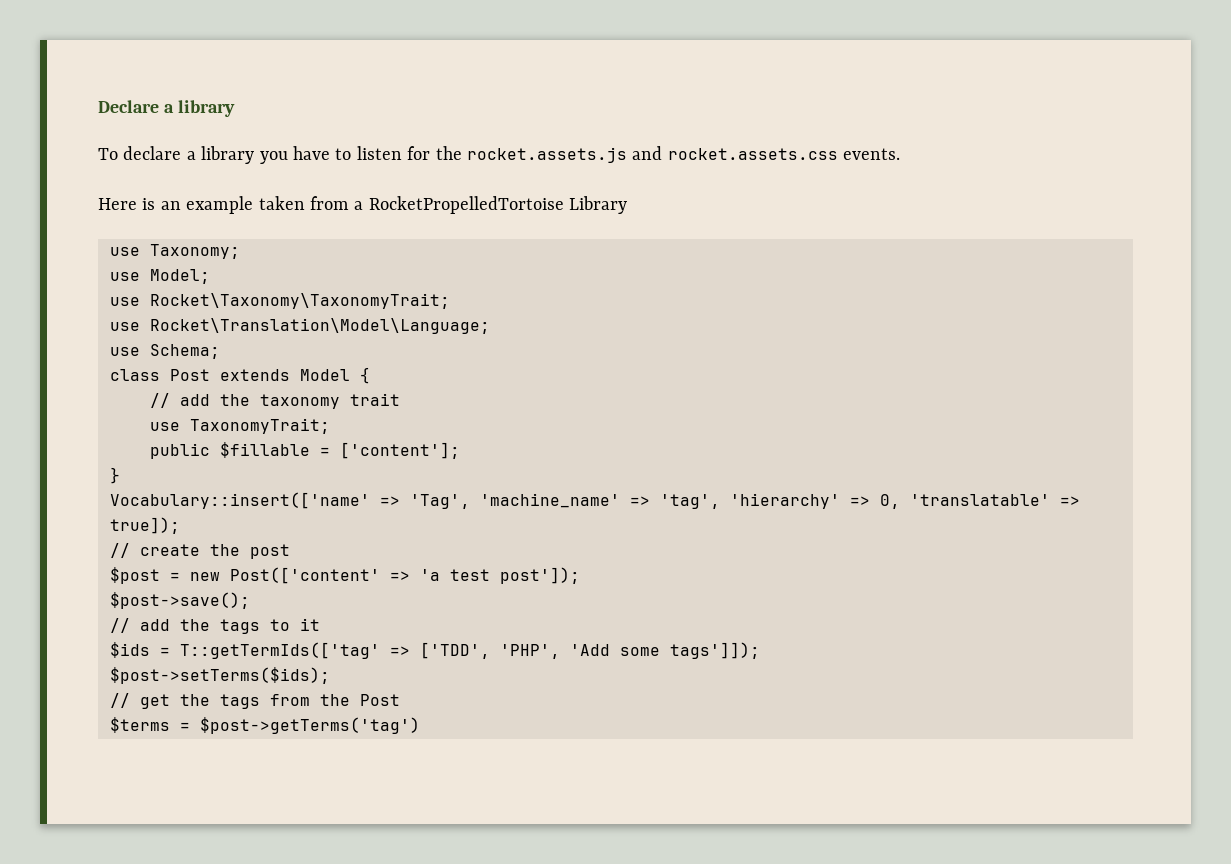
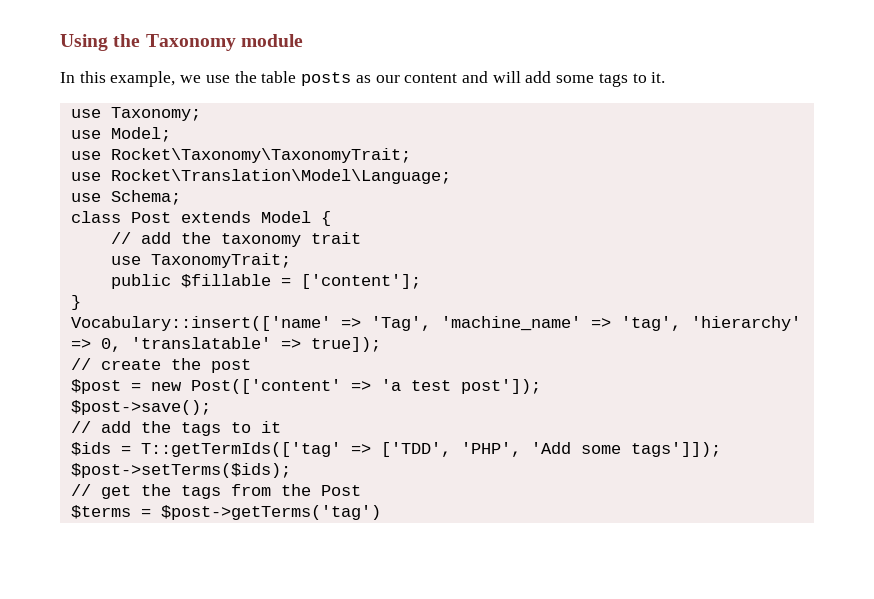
- Declare a library
- To declare a library you have to listen for the rocket.assets.js and rocket.assets.css events.
- Here is an example taken from a RocketPropelledTortoise Library
+ Using the Taxonomy module
+ In this example, we use the table posts as our content and will add some tags to it.

